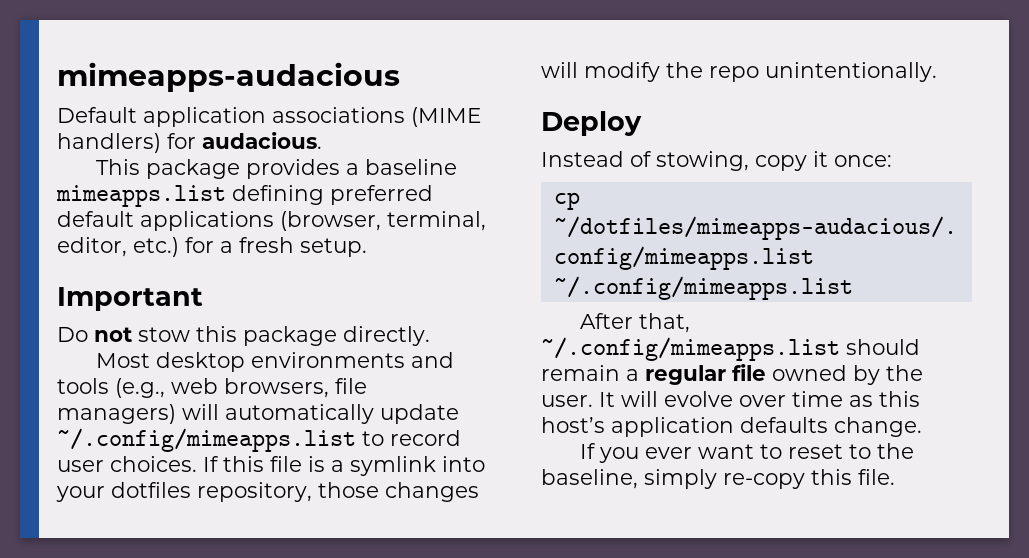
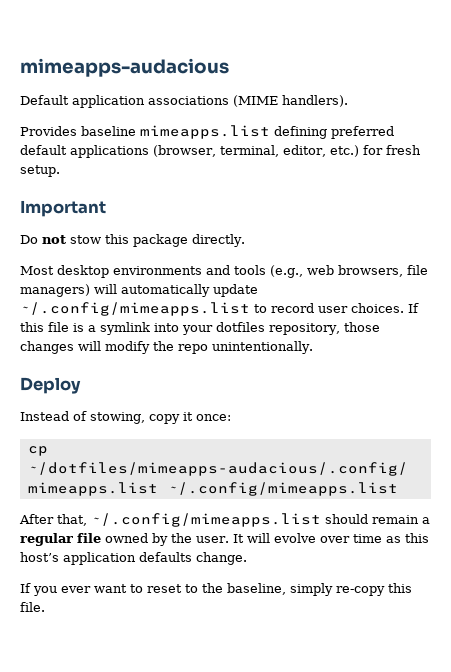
- Default application associations (MIME handlers) for audacious.
- This package provides a baseline mimeapps.list defining preferred default applications (browser, terminal, editor, etc.) for a fresh setup.
+ Default application associations (MIME handlers).
+ Provides baseline mimeapps.list defining preferred default applications (browser, terminal, editor, etc.) for fresh setup.

